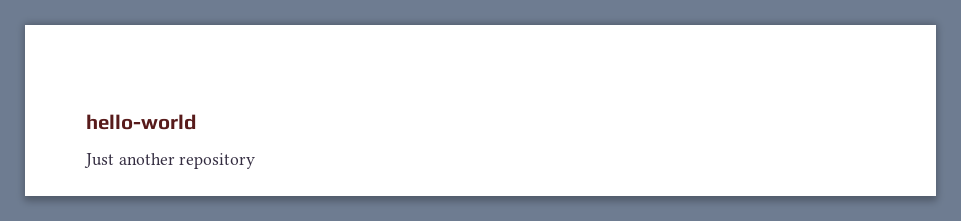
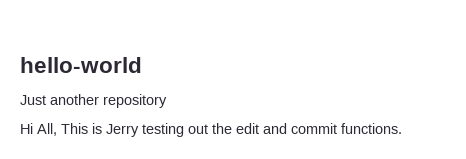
+ Hi All, This is Jerry testing out the edit and commit functions.

